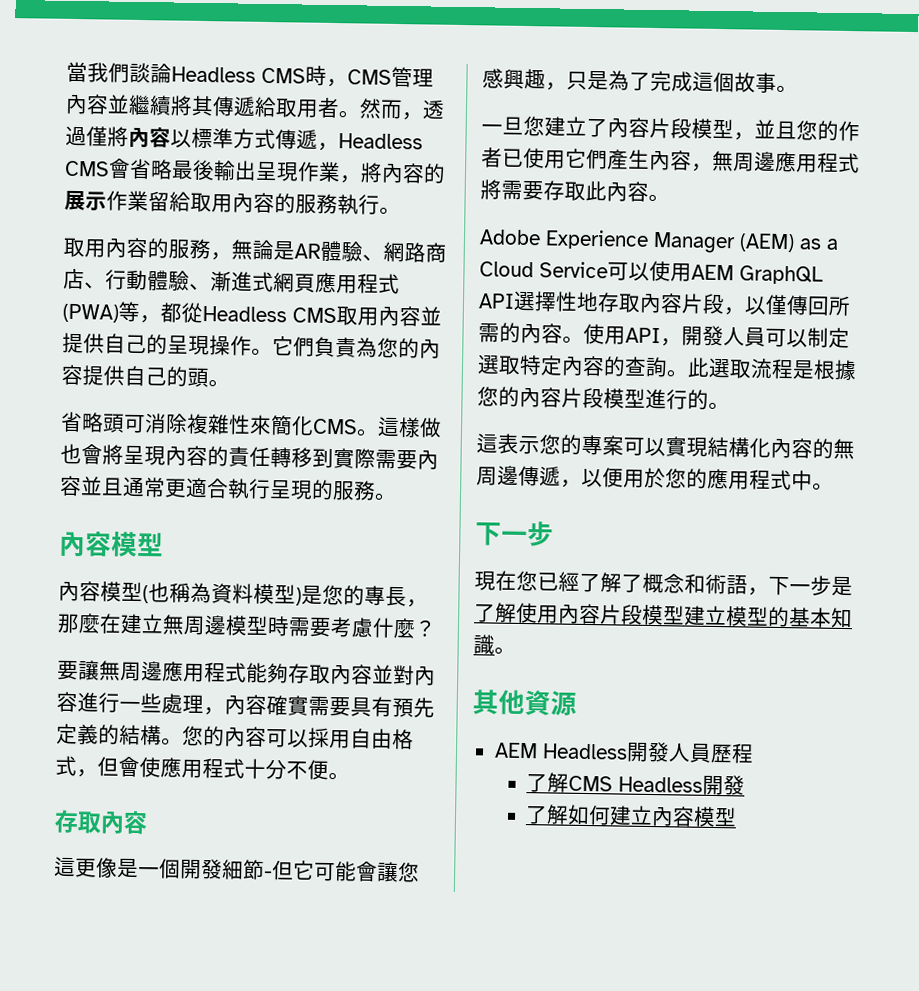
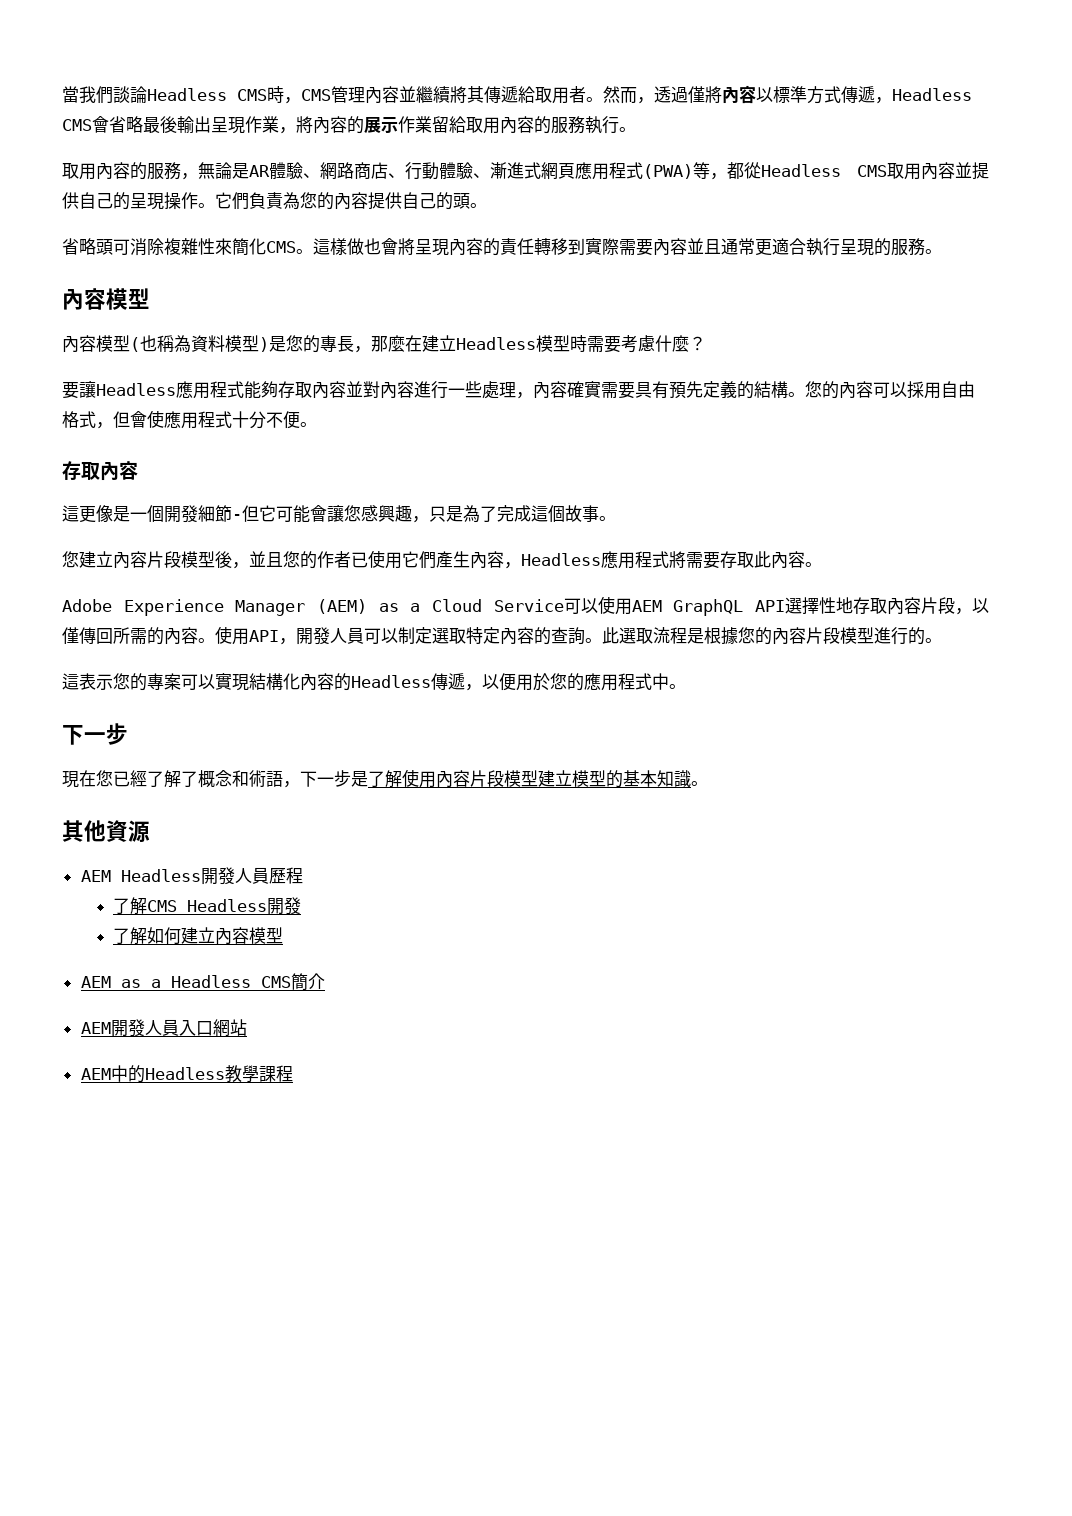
- 內容模型(也稱為資料模型)是您的專長，那麼在建立無周邊模型時需要考慮什麼？
+ 內容模型(也稱為資料模型)是您的專長，那麼在建立Headless模型時需要考慮什麼？
- 要讓無周邊應用程式能夠存取內容並對內容進行一些處理，內容確實需要具有預先定義的結構。
+ 要讓Headless應用程式能夠存取內容並對內容進行一些處理，內容確實需要具有預先定義的結構。
- 一旦您建立了內容片段模型，並且您的作者已使用它們產生內容，無周邊應用程式將需要存取此內容。
+ 您建立內容片段模型後，並且您的作者已使用它們產生內容，Headless應用程式將需要存取此內容。
- 這表示您的專案可以實現結構化內容的無周邊傳遞，以便用於您的應用程式中。
+ 這表示您的專案可以實現結構化內容的Headless傳遞，以便用於您的應用程式中。
+ AEM as a Headless CMS簡介
+ AEM開發人員入口網站
+ AEM中的Headless教學課程

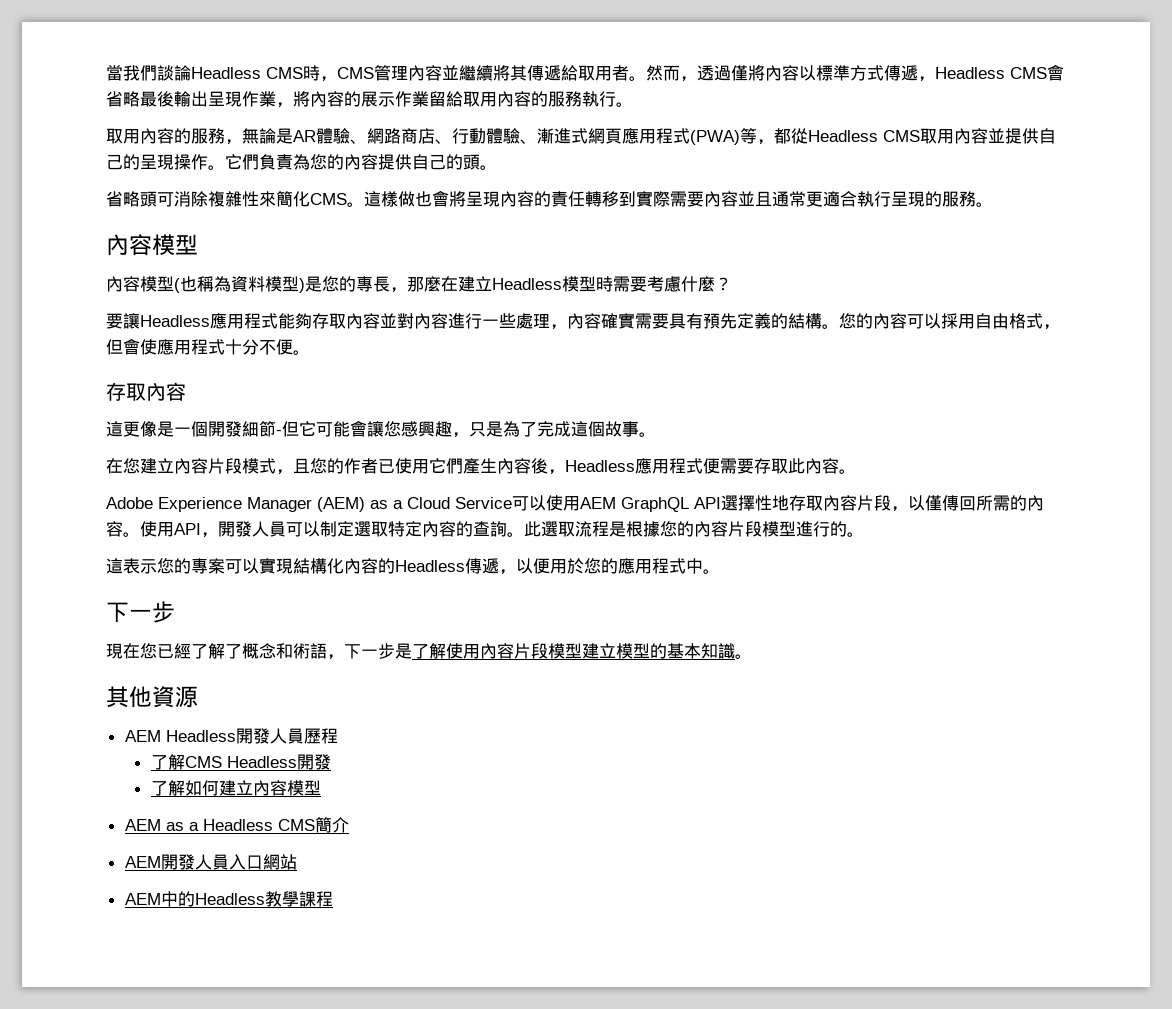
- 您建立內容片段模型後，並且您的作者已使用它們產生內容，Headless應用程式將需要存取此內容。
+ 在您建立內容片段模式，且您的作者已使用它們產生內容後，Headless應用程式便需要存取此內容。

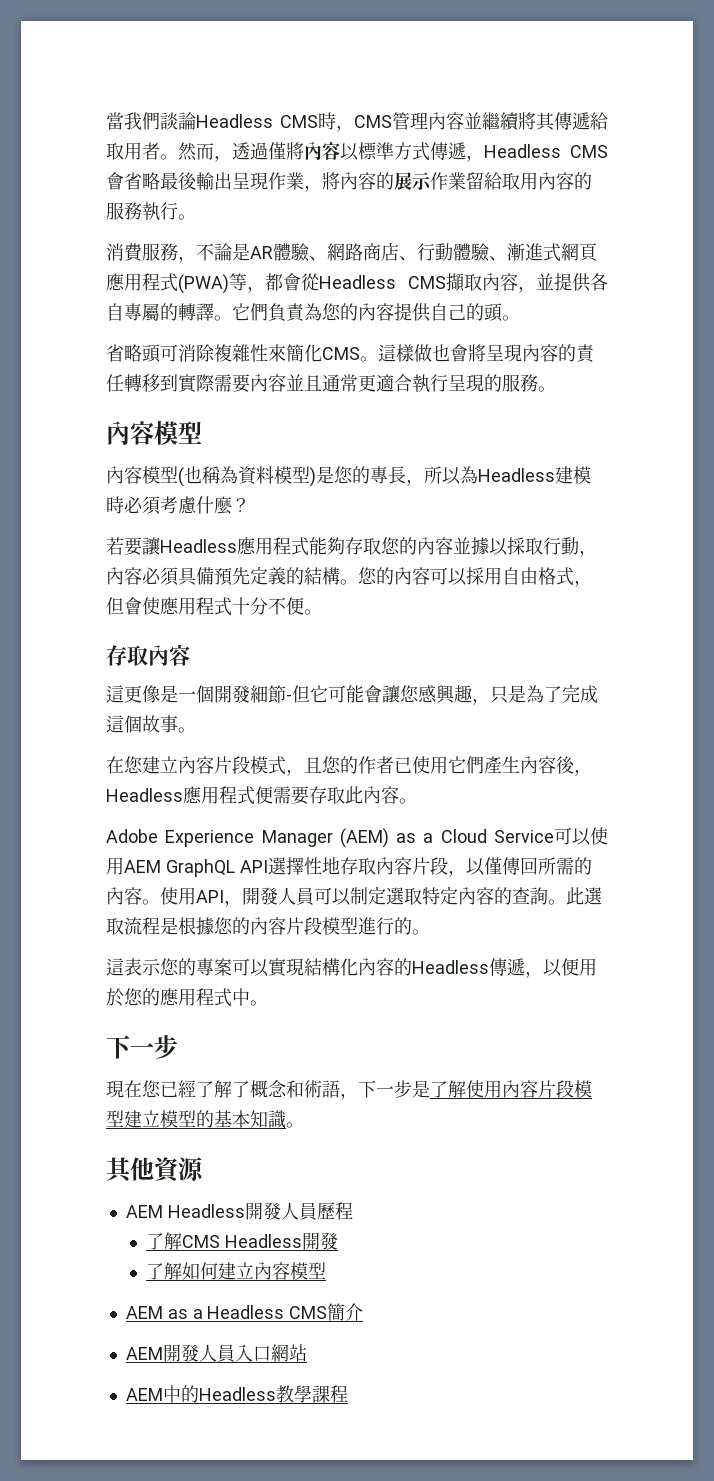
- 取用內容的服務，無論是AR體驗、網路商店、行動體驗、漸進式網頁應用程式(PWA)等，都從Headless CMS取用內容並提供自己的呈現操作。
+ 消費服務，不論是AR體驗、網路商店、行動體驗、漸進式網頁應用程式(PWA)等，都會從Headless CMS擷取內容，並提供各自專屬的轉譯。
- 內容模型(也稱為資料模型)是您的專長，那麼在建立Headless模型時需要考慮什麼？
+ 內容模型(也稱為資料模型)是您的專長，所以為Headless建模時必須考慮什麼？
- 要讓Headless應用程式能夠存取內容並對內容進行一些處理，內容確實需要具有預先定義的結構。
+ 若要讓Headless應用程式能夠存取您的內容並據以採取行動，內容必須具備預先定義的結構。

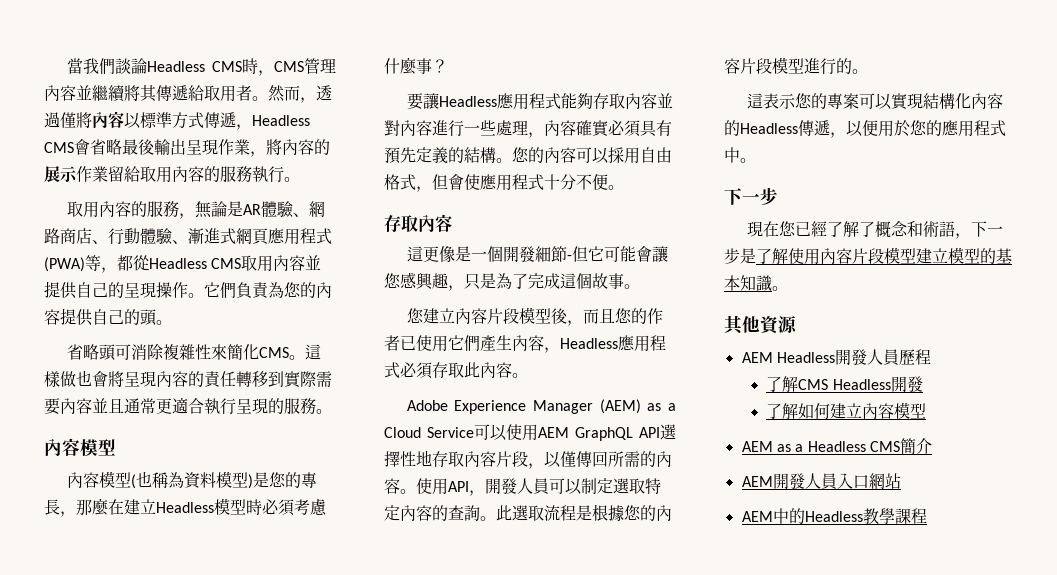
- 消費服務，不論是AR體驗、網路商店、行動體驗、漸進式網頁應用程式(PWA)等，都會從Headless CMS擷取內容，並提供各自專屬的轉譯。
+ 取用內容的服務，無論是AR體驗、網路商店、行動體驗、漸進式網頁應用程式(PWA)等，都從Headless CMS取用內容並提供自己的呈現操作。
- 內容模型(也稱為資料模型)是您的專長，所以為Headless建模時必須考慮什麼？
+ 內容模型(也稱為資料模型)是您的專長，那麼在建立Headless模型時必須考慮什麼事？
- 若要讓Headless應用程式能夠存取您的內容並據以採取行動，內容必須具備預先定義的結構。
+ 要讓Headless應用程式能夠存取內容並對內容進行一些處理，內容確實必須具有預先定義的結構。
- 在您建立內容片段模式，且您的作者已使用它們產生內容後，Headless應用程式便需要存取此內容。
+ 您建立內容片段模型後，而且您的作者已使用它們產生內容，Headless應用程式必須存取此內容。

